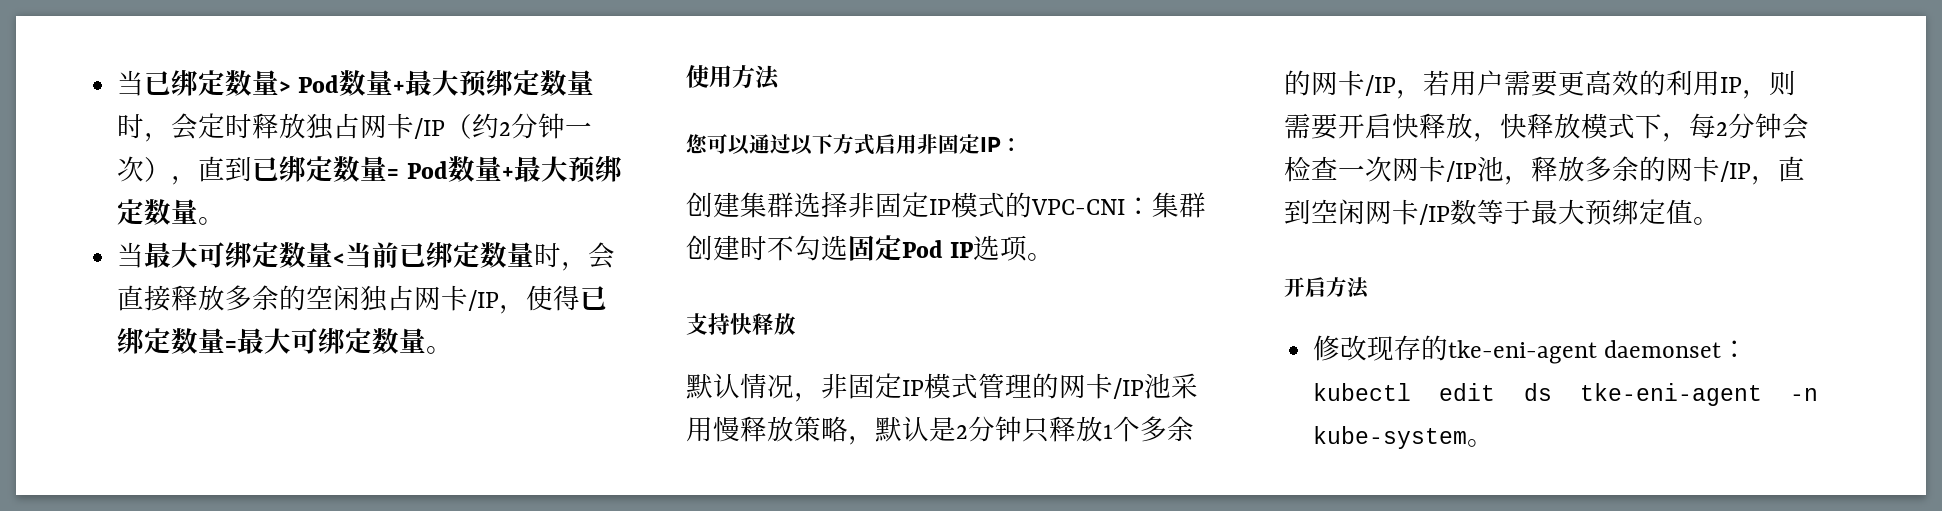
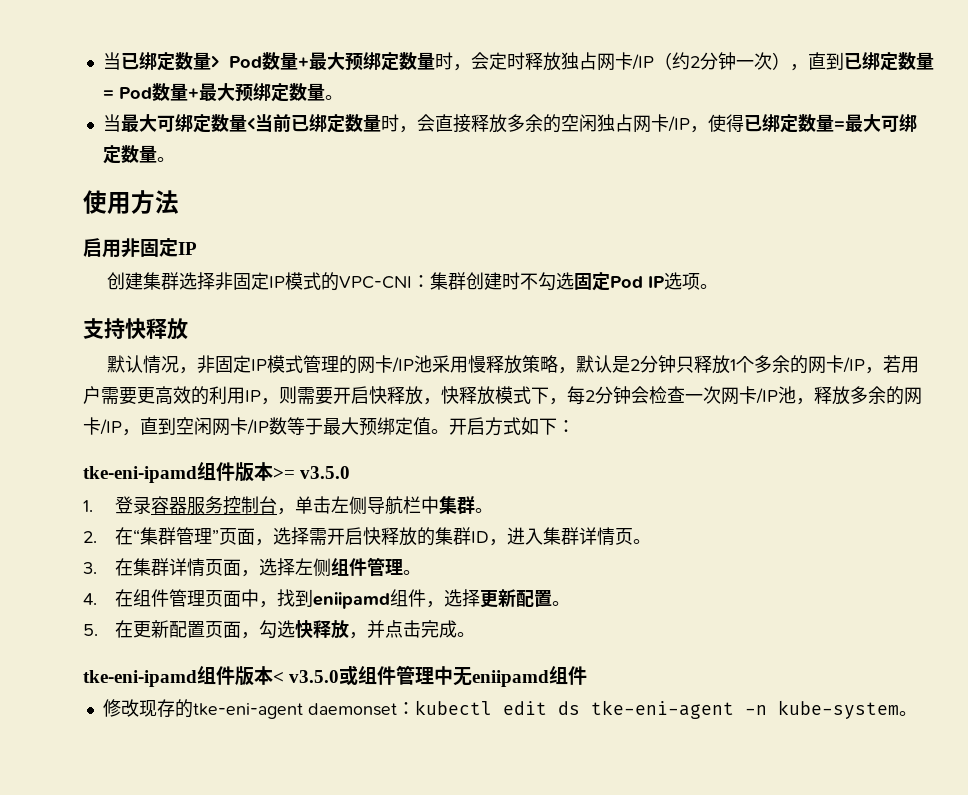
- 您可以通过以下方式启用非固定IP：
+ 启用非固定IP
- 默认情况，非固定IP模式管理的网卡/IP池采用慢释放策略，默认是2分钟只释放1个多余的网卡/IP，若用户需要更高效的利用IP，则需要开启快释放，快释放模式下，每2分钟会检查一次网卡/IP池，释放多余的网卡/IP，直到空闲网卡/IP数等于最大预绑定值。
- 开启方法
+ 默认情况，非固定IP模式管理的网卡/IP池采用慢释放策略，默认是2分钟只释放1个多余的网卡/IP，若用户需要更高效的利用IP，则需要开启快释放，快释放模式下，每2分钟会检查一次网卡/IP池，释放多余的网卡/IP，直到空闲网卡/IP数等于最大预绑定值。开启方式如下：
+ tke-eni-ipamd组件版本>= v3.5.0
+ 1.登录容器服务控制台，单击左侧导航栏中集群。
+ 2.在“集群管理”页面，选择需开启快释放的集群ID，进入集群详情页。
+ 3.在集群详情页面，选择左侧组件管理。
+ 4.在组件管理页面中，找到eniipamd组件，选择更新配置。
+ 5.在更新配置页面，勾选快释放，并点击完成。
+ tke-eni-ipamd组件版本< v3.5.0或组件管理中无eniipamd组件

